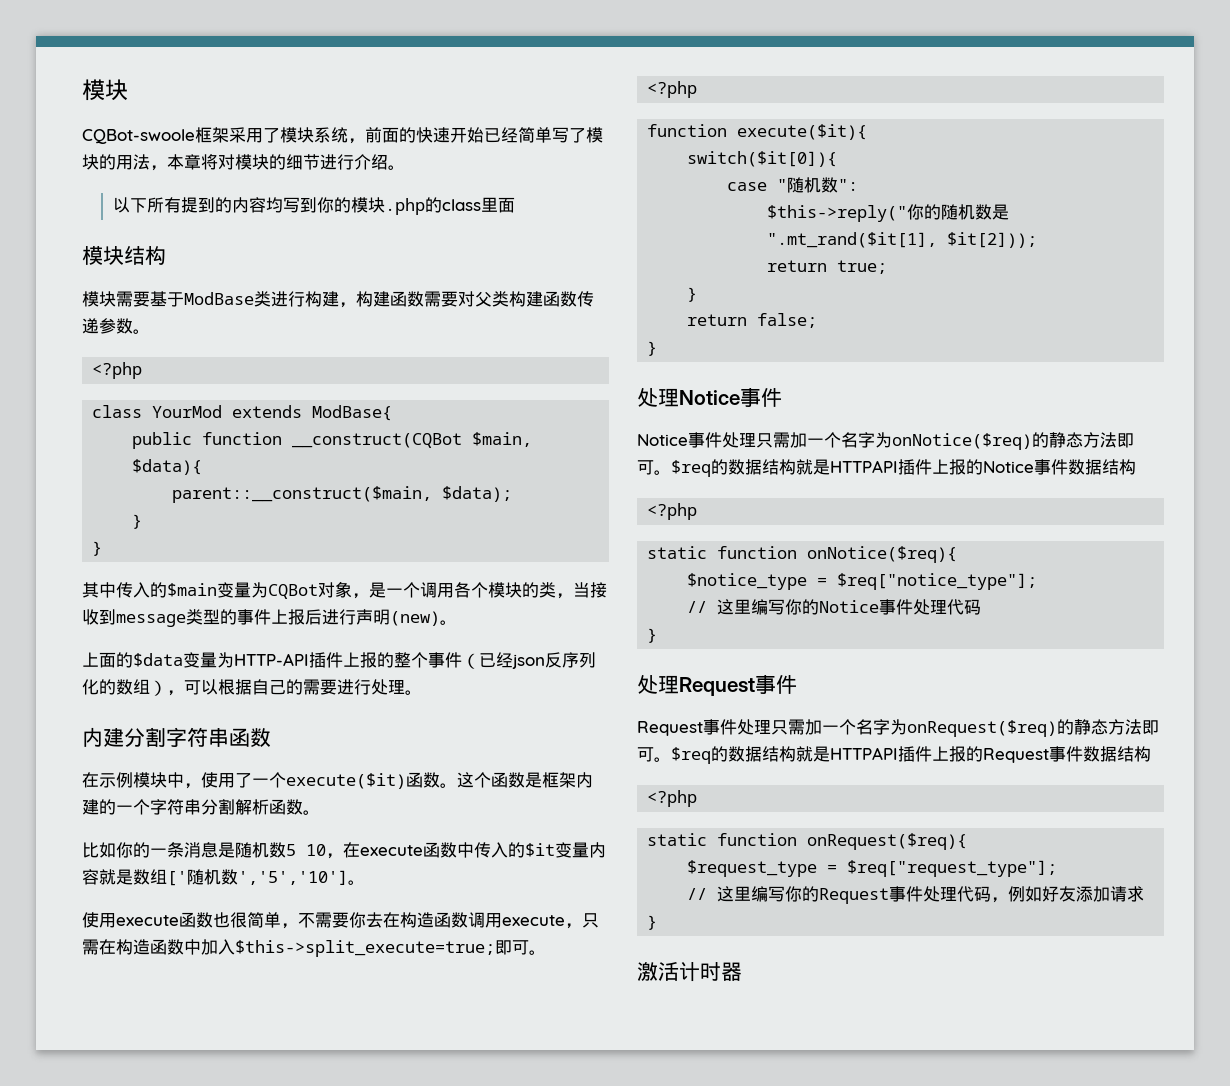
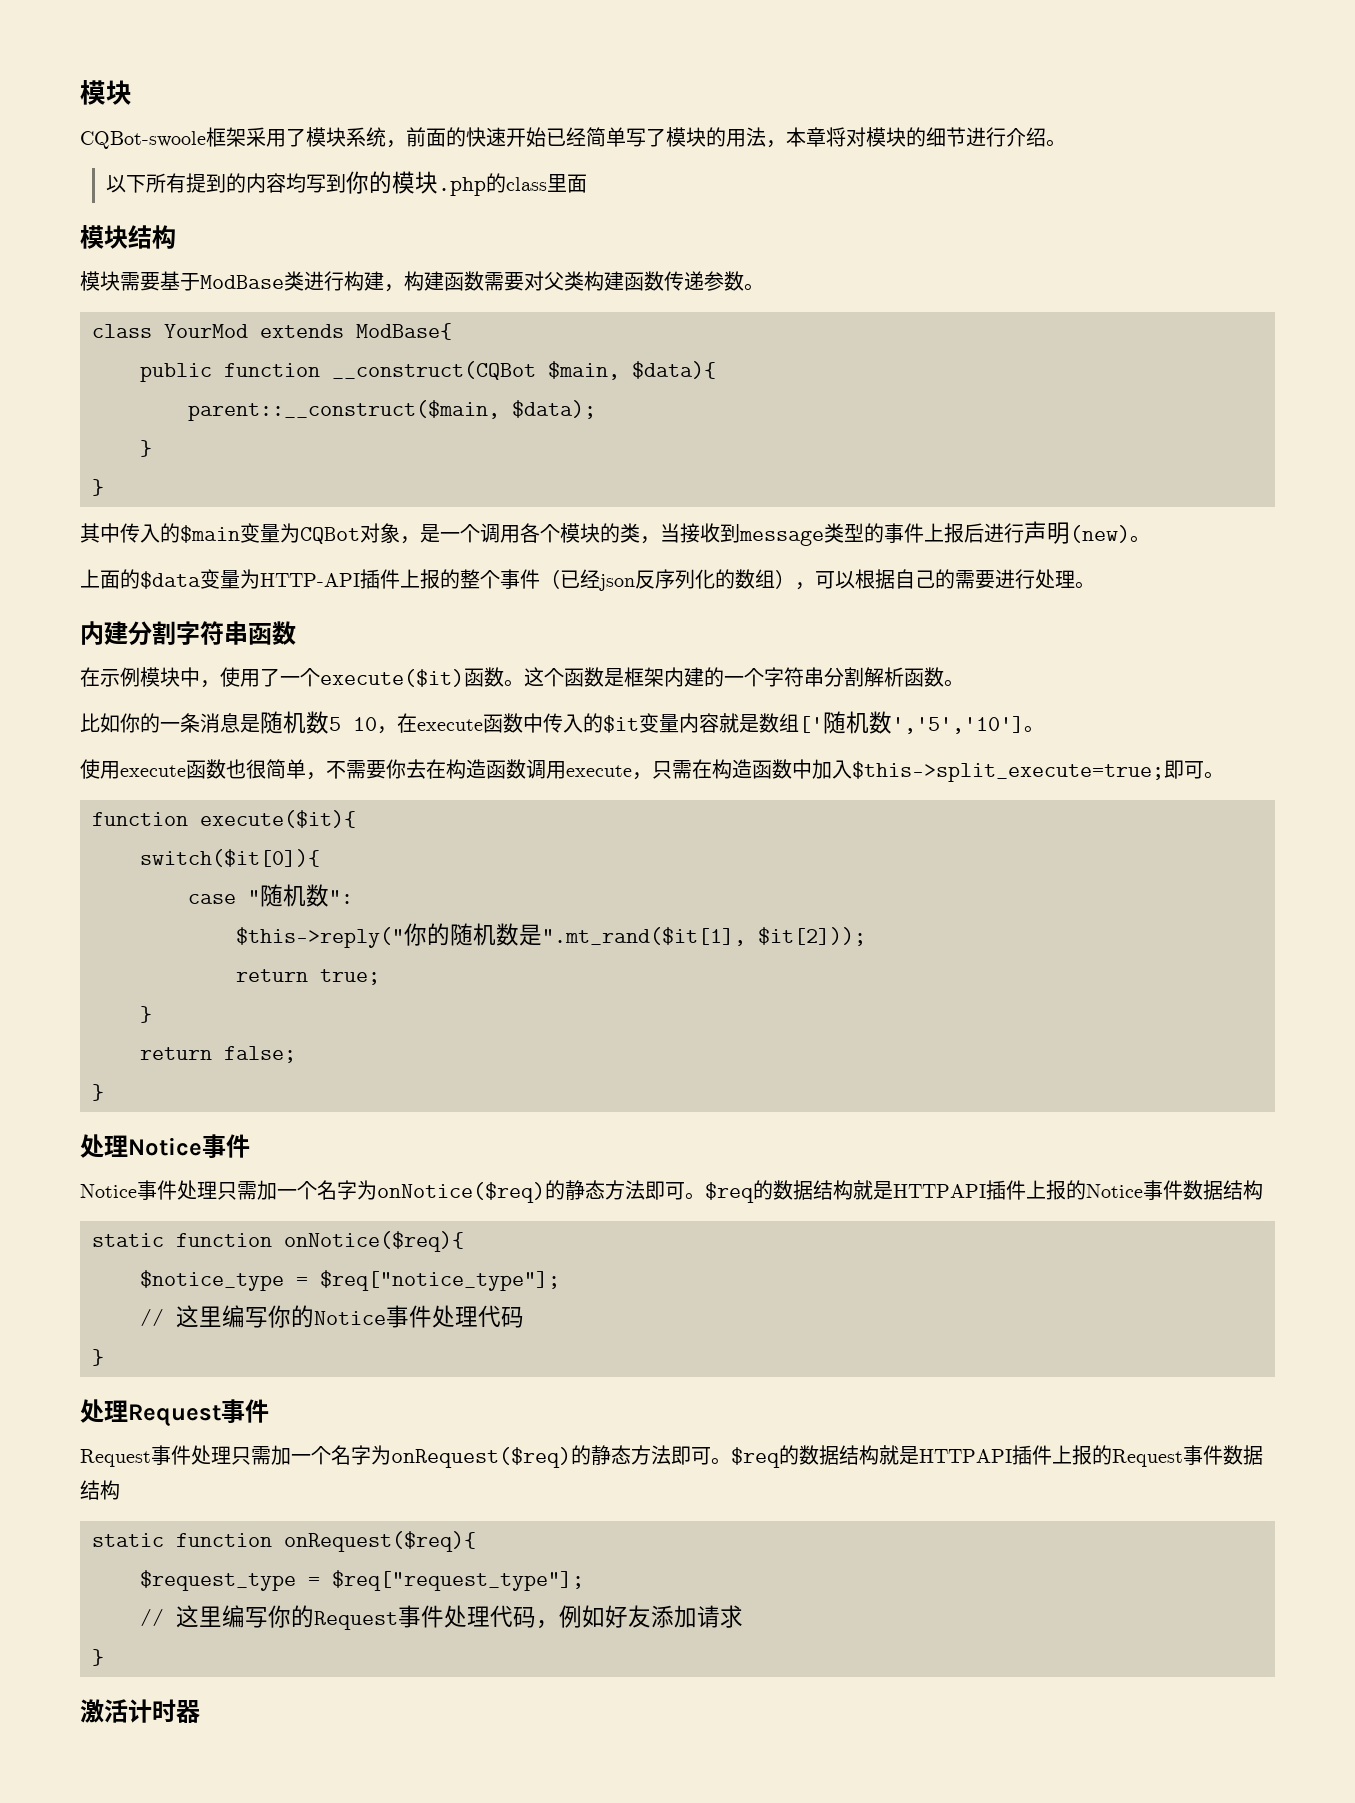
  模块需要基于ModBase类进行构建，构建函数需要对父类构建函数传递参数。
- <?php
  使用execute函数也很简单，不需要你去在构造函数调用execute，只需在构造函数中加入$this->split_execute=true;即可。
- <?php
  $req的数据结构就是HTTPAPI插件上报的Notice事件数据结构
- <?php
  $req的数据结构就是HTTPAPI插件上报的Request事件数据结构
- <?php

